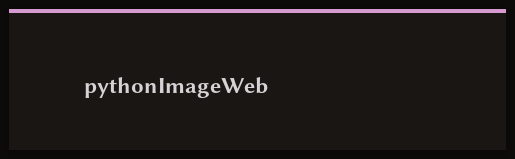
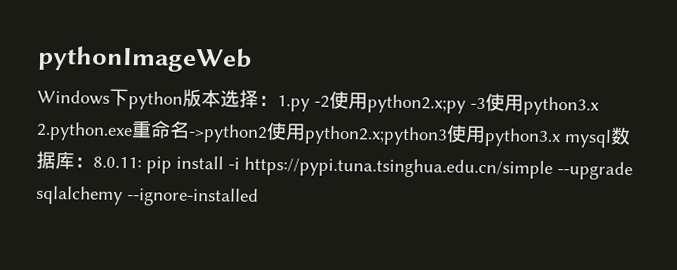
+ Windows下python版本选择：1.py -2使用python2.x;py -3使用python3.x 2.python.exe重命名->python2使用python2.x;python3使用python3.x mysql数据库：8.0.11: pip install -i https://pypi.tuna.tsinghua.edu.cn/simple --upgrade sqlalchemy --ignore-installed

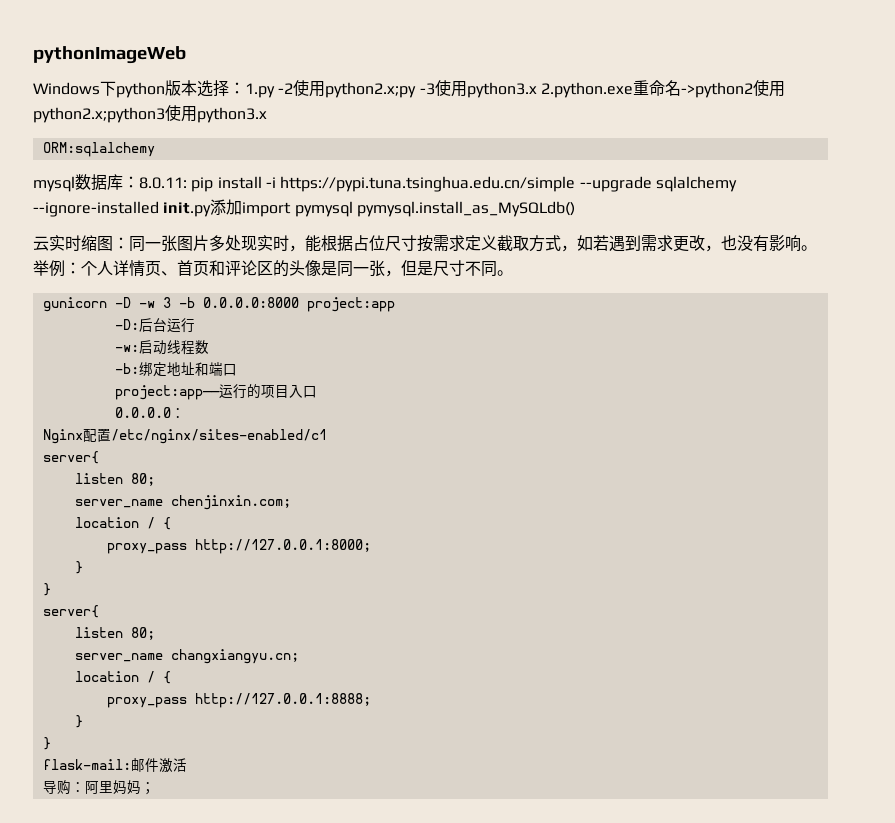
- Windows下python版本选择：1.py -2使用python2.x;py -3使用python3.x 2.python.exe重命名->python2使用python2.x;python3使用python3.x mysql数据库：8.0.11: pip install -i https://pypi.tuna.tsinghua.edu.cn/simple --upgrade sqlalchemy --ignore-installed
+ Windows下python版本选择：1.py -2使用python2.x;py -3使用python3.x 2.python.exe重命名->python2使用python2.x;python3使用python3.x
+ ORM:sqlalchemy
+ mysql数据库：8.0.11: pip install -i https://pypi.tuna.tsinghua.edu.cn/simple --upgrade sqlalchemy --ignore-installed init.py添加import pymysql pymysql.install_as_MySQLdb()
+ 云实时缩图：同一张图片多处现实时，能根据占位尺寸按需求定义截取方式，如若遇到需求更改，也没有影响。举例：个人详情页、首页和评论区的头像是同一张，但是尺寸不同。
+ gunicorn -D -w 3 -b 0.0.0.0:8000 project:app
+ -D:后台运行
+ -w:启动线程数
+ -b:绑定地址和端口
+ project:app——运行的项目入口
+ 0.0.0.0：
+ Nginx配置/etc/nginx/sites-enabled/c1
+ server{
+ listen 80;
+ server_name chenjinxin.com;
+ location / {
+ proxy_pass http://127.0.0.1:8000;
+ }
+ }
+ server{
+ listen 80;
+ server_name changxiangyu.cn;
+ location / {
+ proxy_pass http://127.0.0.1:8888;
+ }
+ }
+ flask-mail:邮件激活
+ 导购：阿里妈妈；

